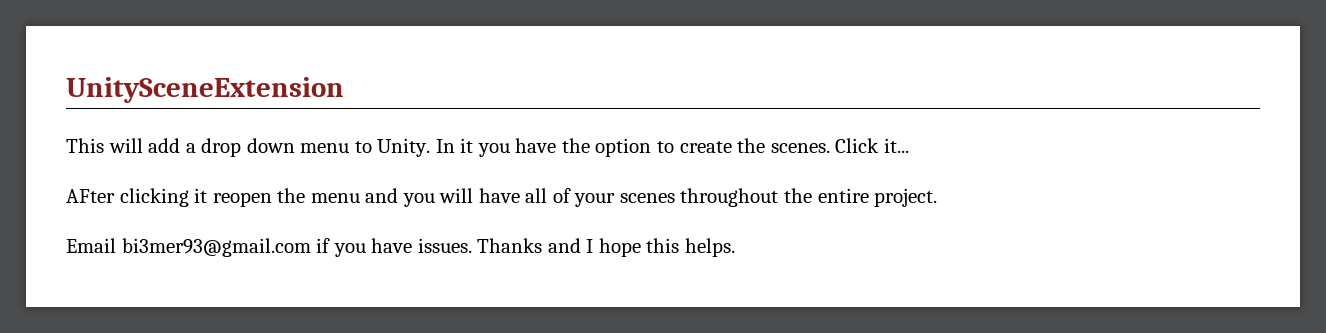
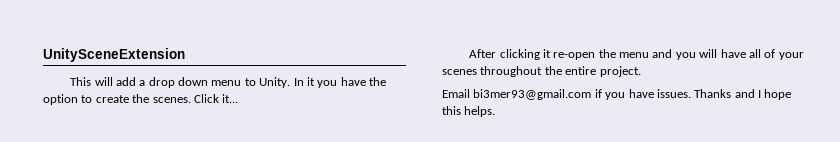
- AFter clicking it reopen the menu and you will have all of your scenes throughout the entire project.
+ After clicking it re-open the menu and you will have all of your scenes throughout the entire project.

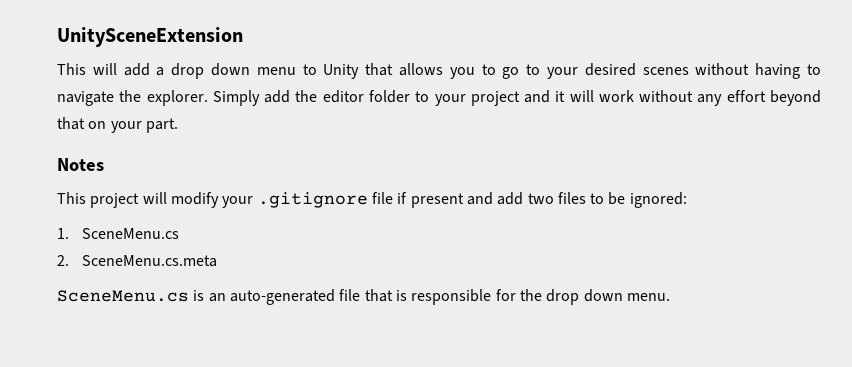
- This will add a drop down menu to Unity. In it you have the option to create the scenes. Click it...
- After clicking it re-open the menu and you will have all of your scenes throughout the entire project.
- Email bi3mer93@gmail.com if you have issues. Thanks and I hope this helps.
+ This will add a drop down menu to Unity that allows you to go to your desired scenes without having to navigate the explorer. Simply add the editor folder to your project and it will work without any effort beyond that on your part.
+ Notes
+ This project will modify your .gitignore file if present and add two files to be ignored:
+ 1. SceneMenu.cs
+ 2. SceneMenu.cs.meta
+ SceneMenu.cs is an auto-generated file that is responsible for the drop down menu.

